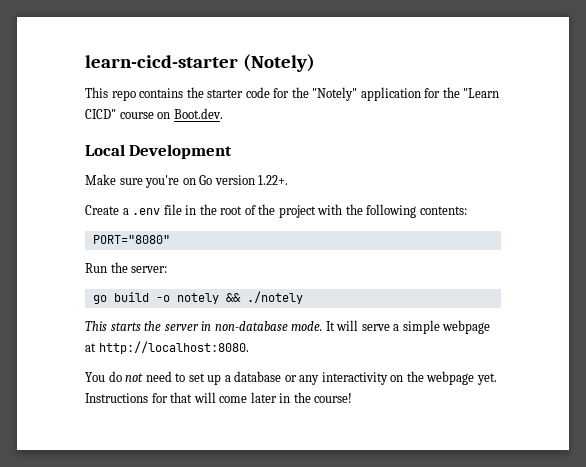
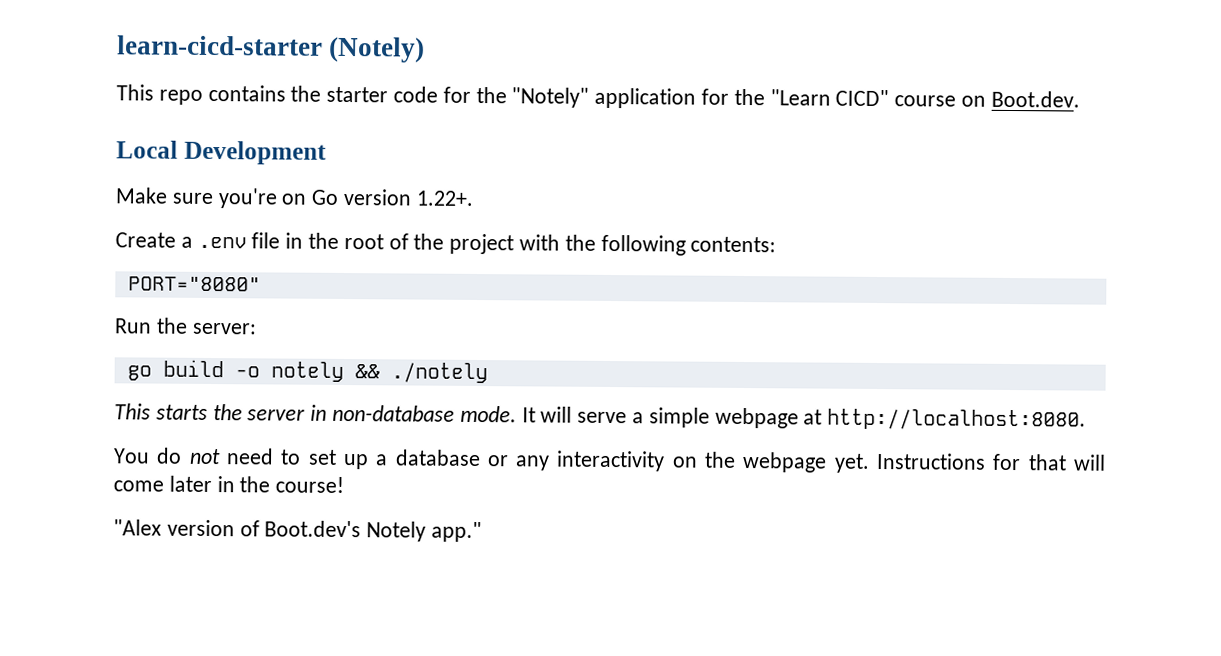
+ "Alex version of Boot.dev's Notely app."

